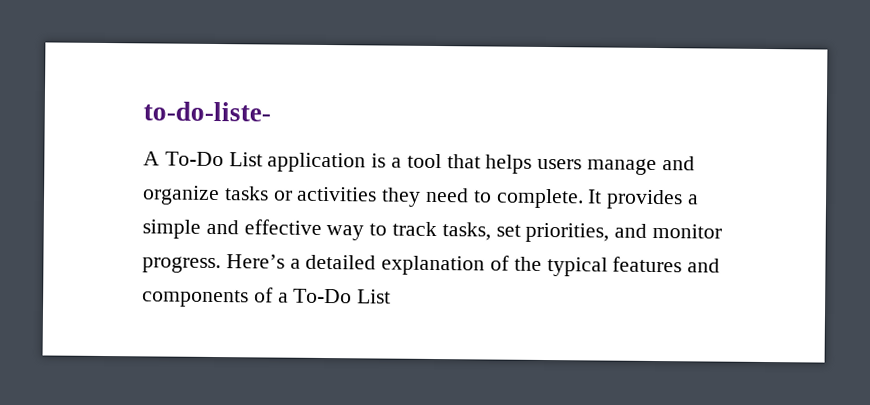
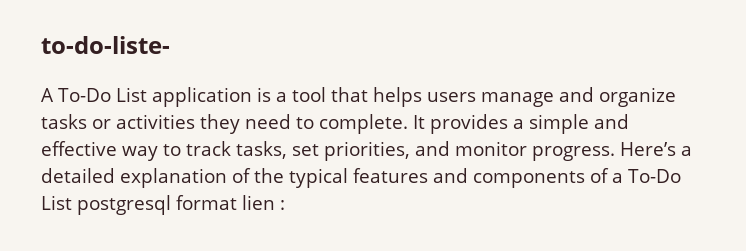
- Here’s a detailed explanation of the typical features and components of a To-Do List
+ Here’s a detailed explanation of the typical features and components of a To-Do List postgresql format lien :

